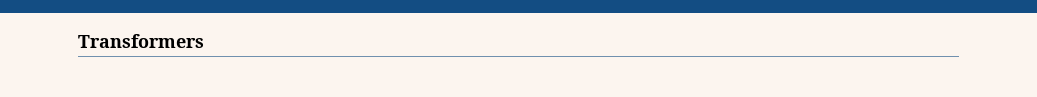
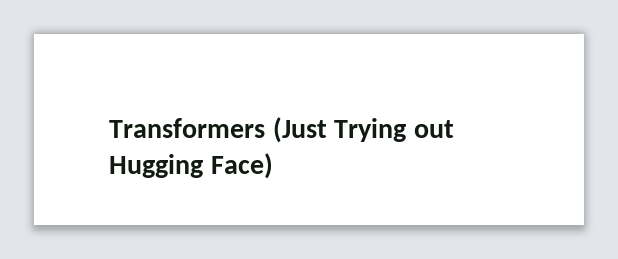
- Transformers
+ Transformers (Just Trying out Hugging Face)

